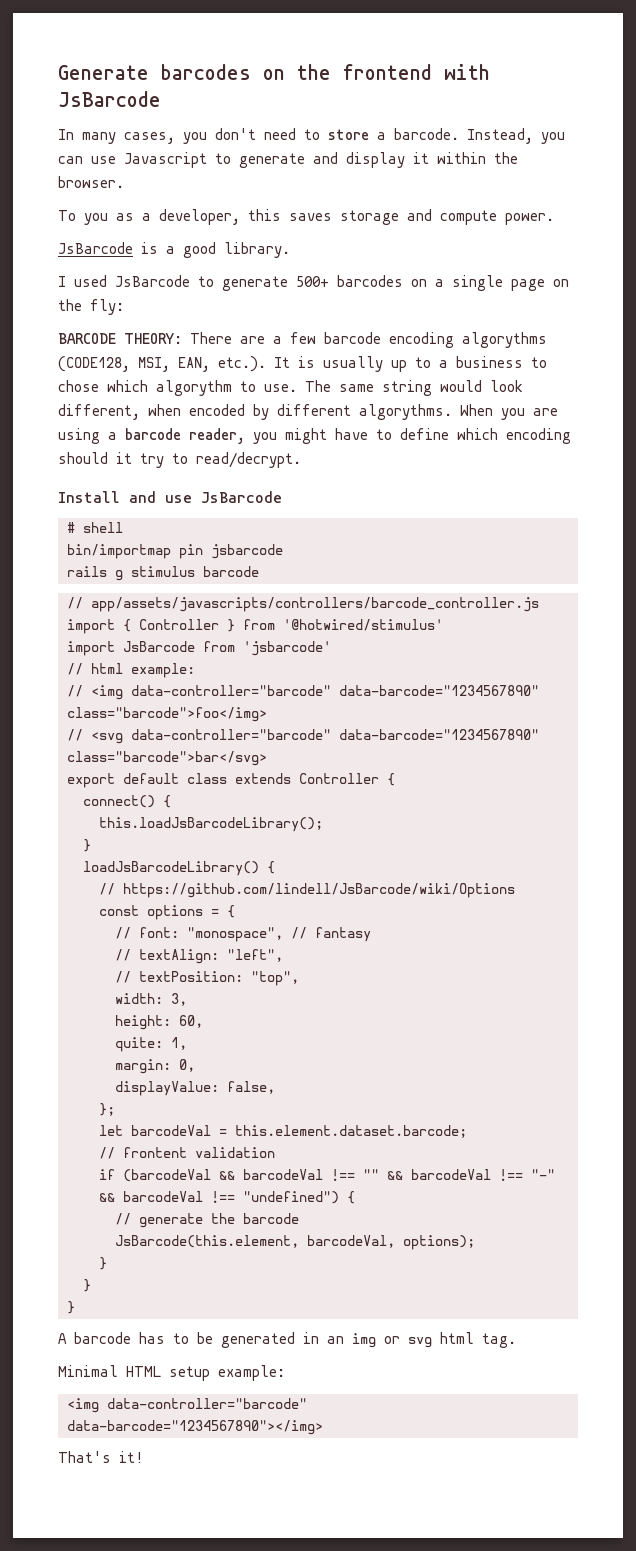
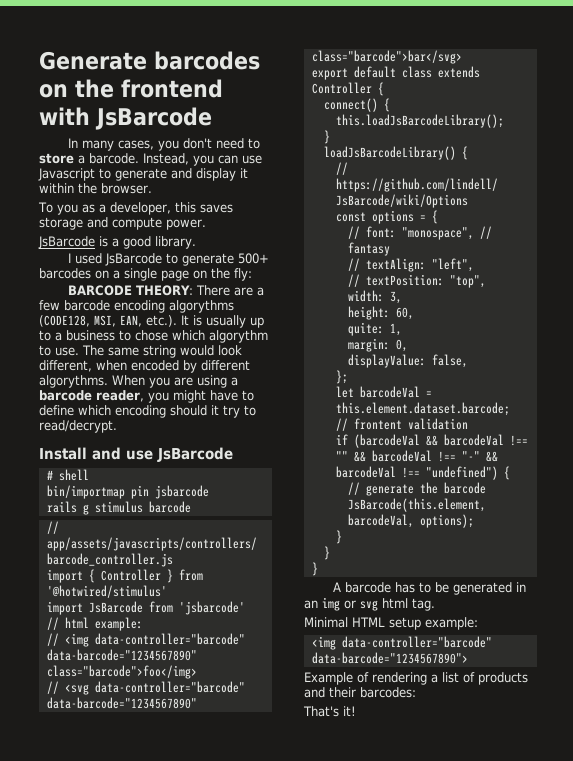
- <img data-controller="barcode" data-barcode="1234567890"></img>
+ <img data-controller="barcode" data-barcode="1234567890">
+ Example of rendering a list of products and their barcodes:

